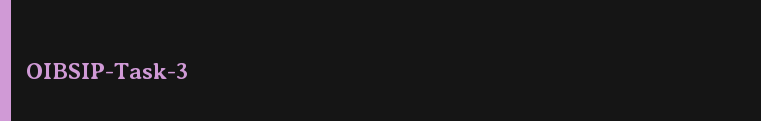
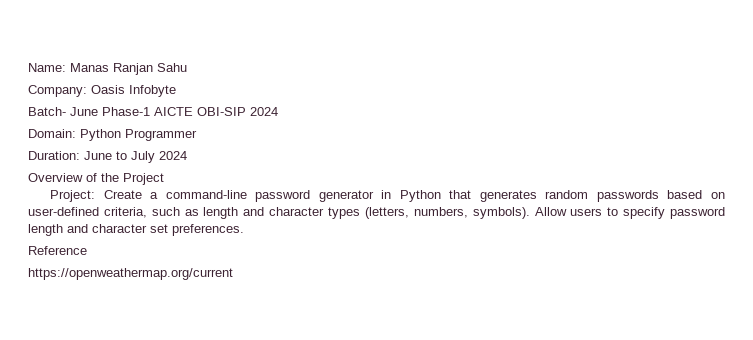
- OIBSIP-Task-3
+ Name: Manas Ranjan Sahu
+ Company: Oasis Infobyte
+ Batch- June Phase-1 AICTE OBI-SIP 2024
+ Domain: Python Programmer
+ Duration: June to July 2024
+ Overview of the Project
+ Project: Create a command-line password generator in Python that generates random passwords based on user-defined criteria, such as length and character types (letters, numbers, symbols). Allow users to specify password length and character set preferences.
+ Reference
+ https://openweathermap.org/current

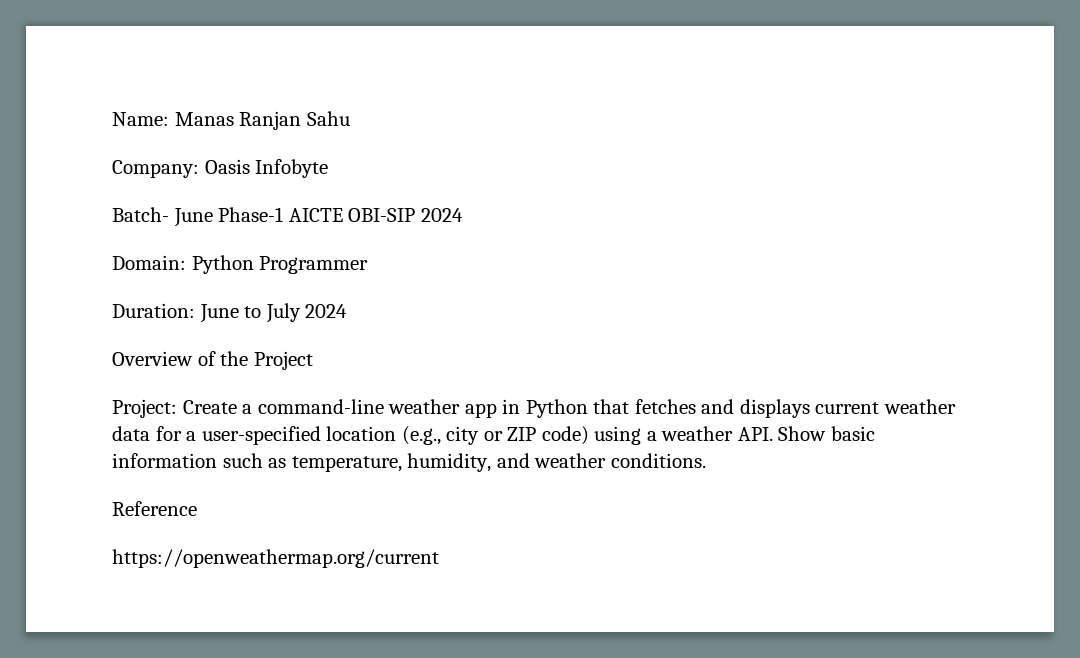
- Project: Create a command-line password generator in Python that generates random passwords based on user-defined criteria, such as length and character types (letters, numbers, symbols). Allow users to specify password length and character set preferences.
+ Project: Create a command-line weather app in Python that fetches and displays current weather data for a user-specified location (e.g., city or ZIP code) using a weather API. Show basic information such as temperature, humidity, and weather conditions.

